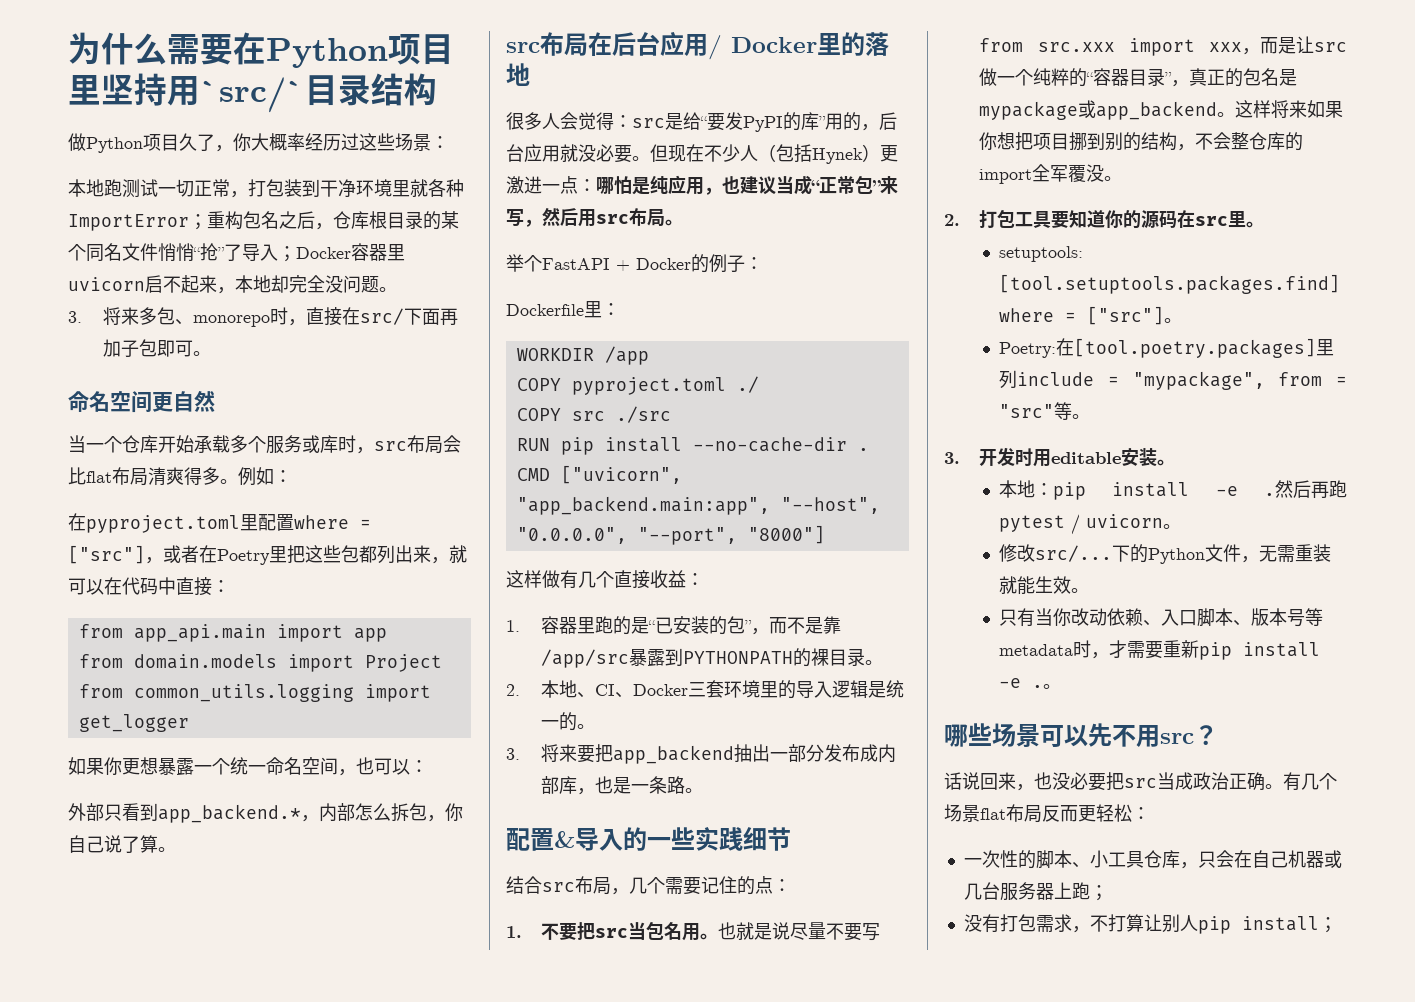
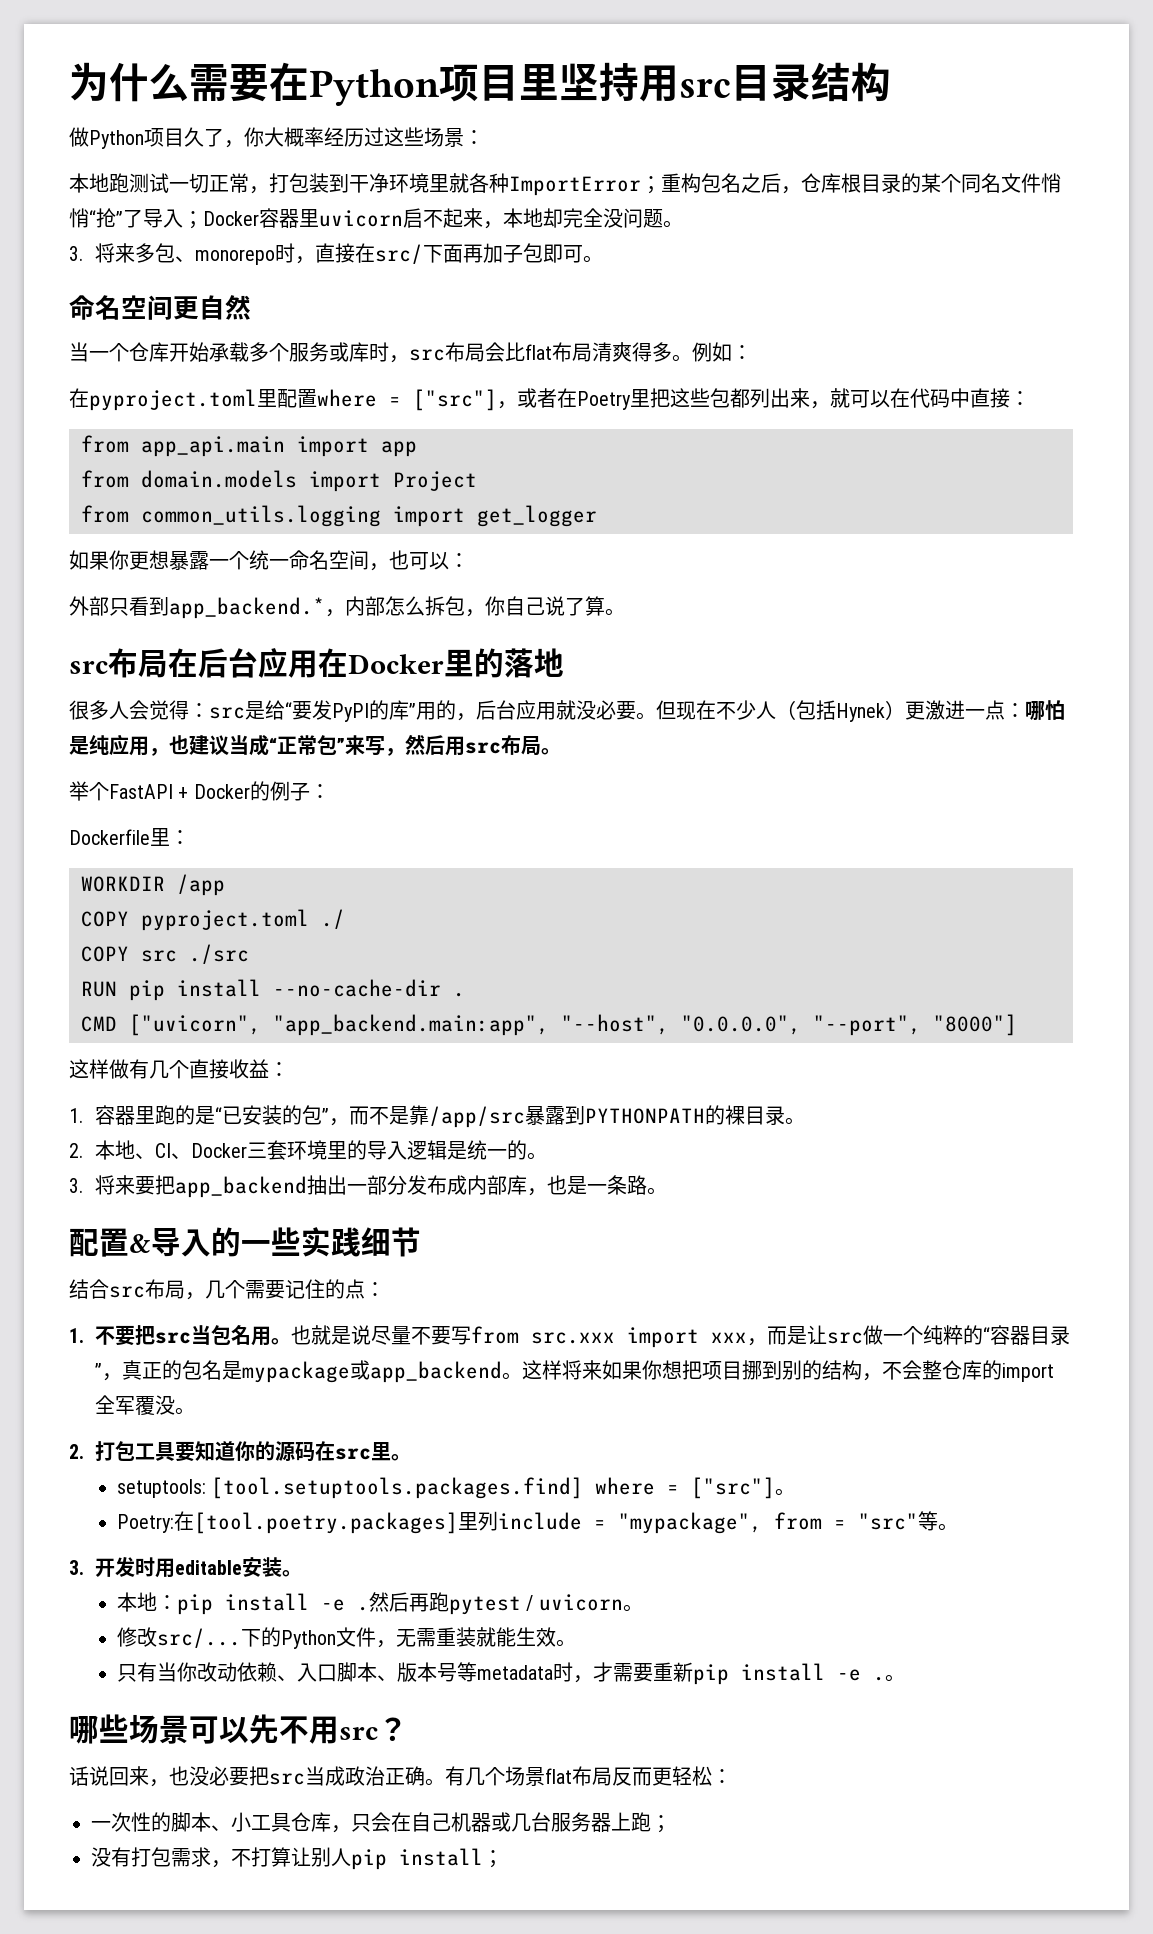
- 为什么需要在Python项目里坚持用`src/`目录结构
+ 为什么需要在Python项目里坚持用src目录结构
- src布局在后台应用/ Docker里的落地
+ src布局在后台应用在Docker里的落地

